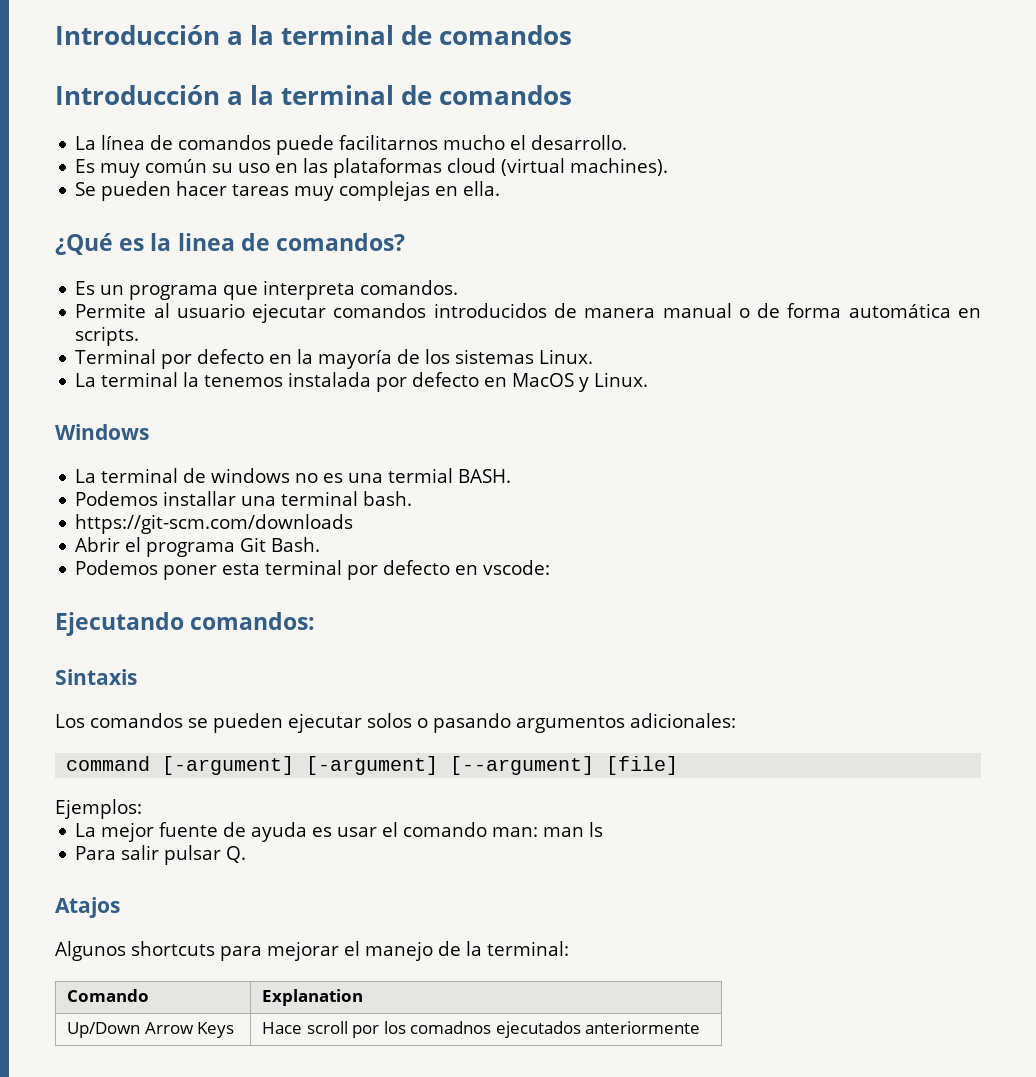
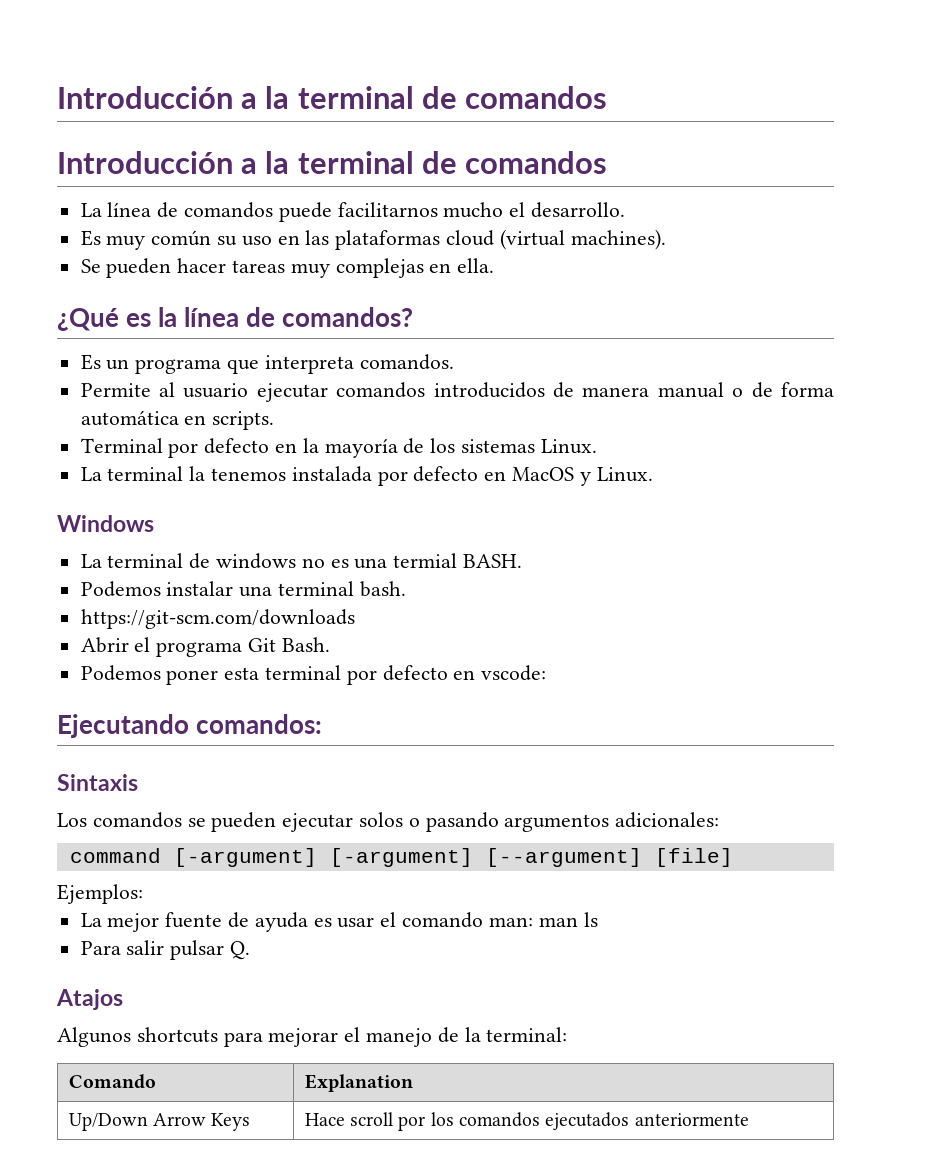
- ¿Qué es la linea de comandos?
+ ¿Qué es la línea de comandos?
- Podemos installar una terminal bash.
+ Podemos instalar una terminal bash.
- Up/Down Arrow Keys | Hace scroll por los comadnos ejecutados anteriormente
+ Up/Down Arrow Keys | Hace scroll por los comandos ejecutados anteriormente

